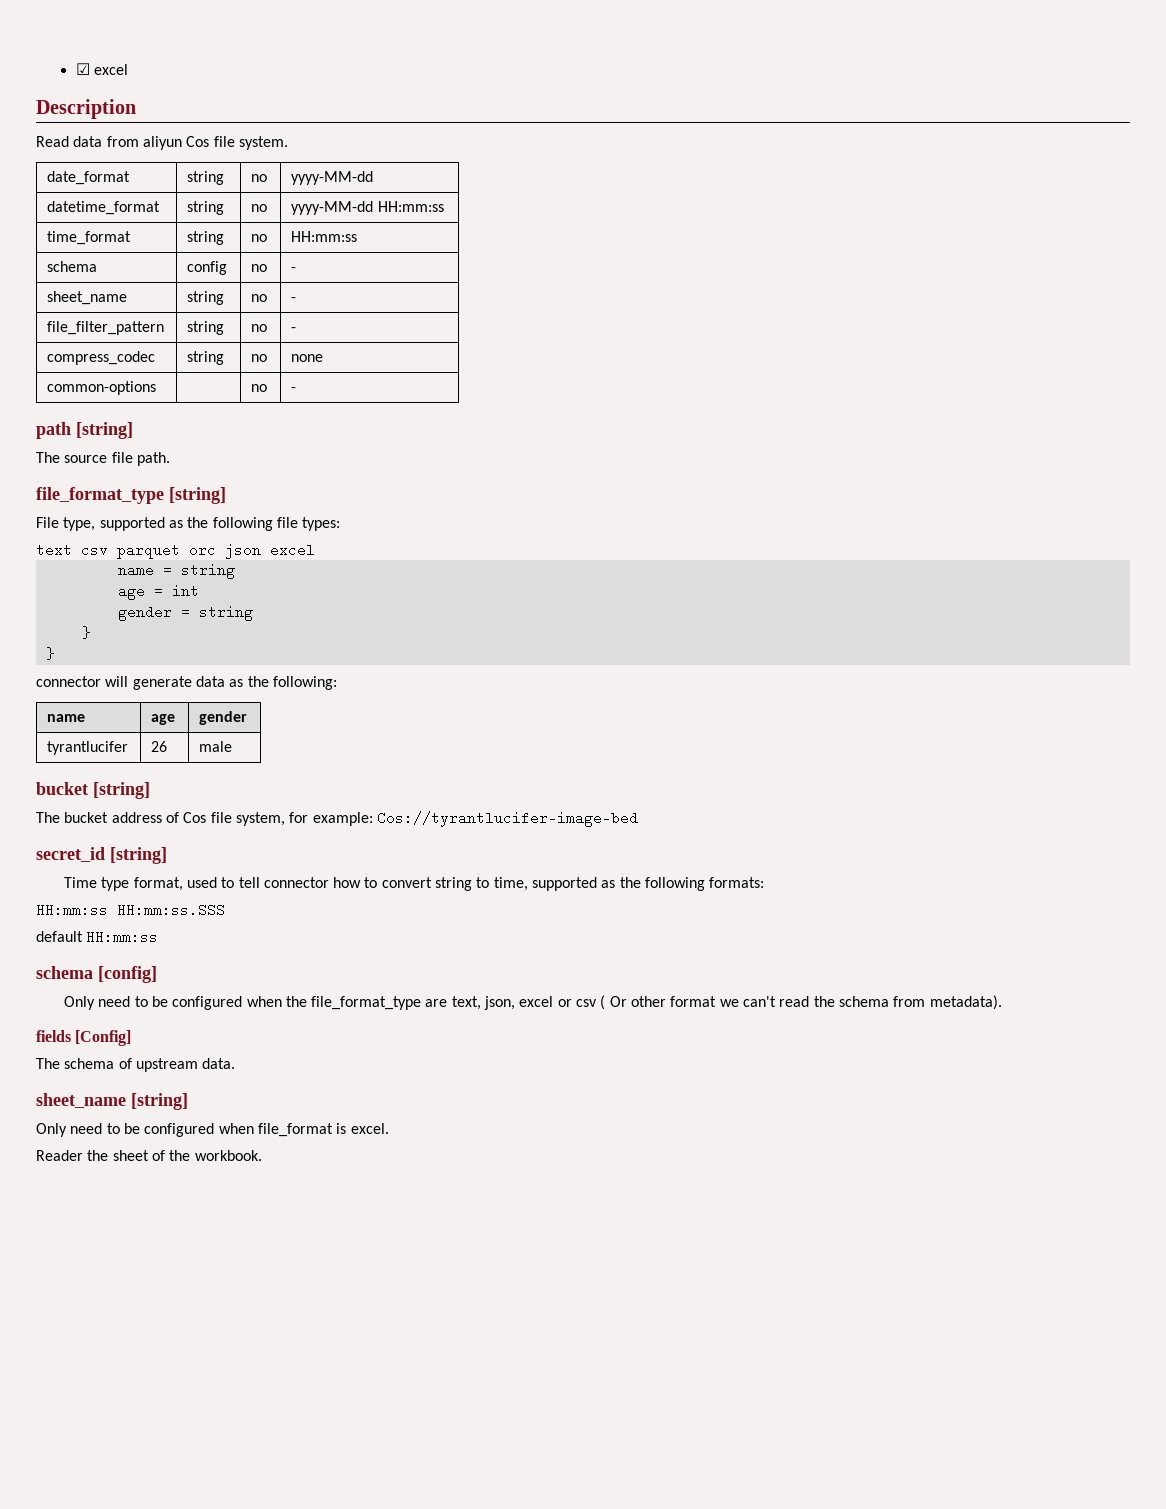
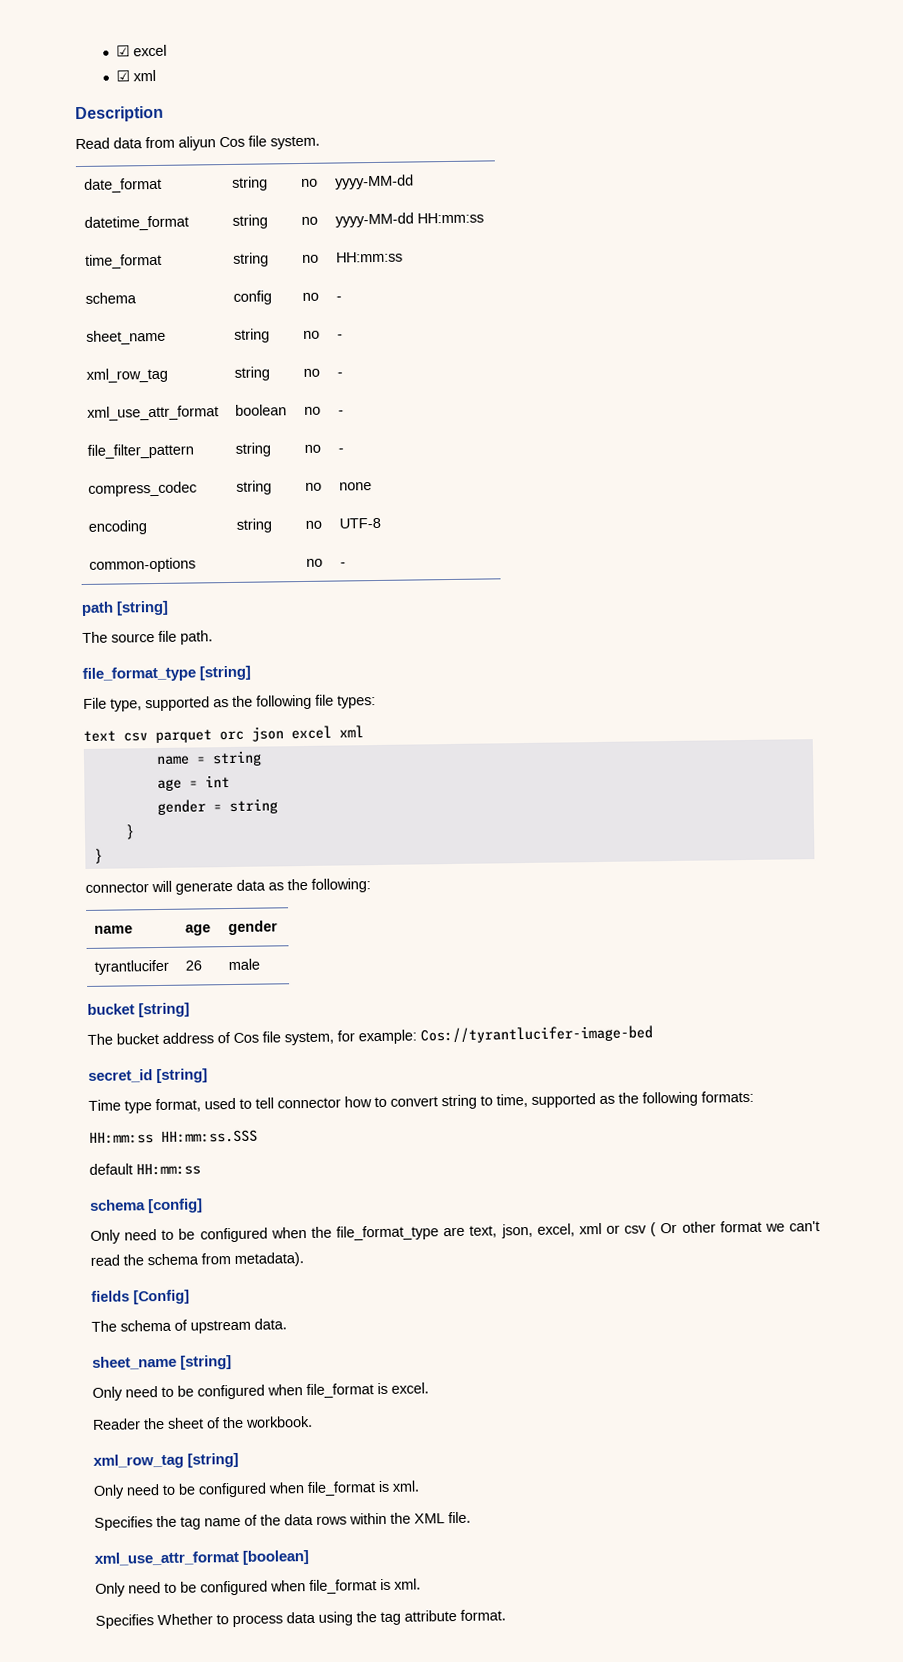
+ ☑ xml
+ xml_row_tag | string | no | -
+ xml_use_attr_format | boolean | no | -
+ encoding | string | no | UTF-8
- text csv parquet orc json excel
+ text csv parquet orc json excel xml
- Only need to be configured when the file_format_type are text, json, excel or csv ( Or other format we can't read the schema from metadata).
+ Only need to be configured when the file_format_type are text, json, excel, xml or csv ( Or other format we can't read the schema from metadata).
+ xml_row_tag [string]
+ Only need to be configured when file_format is xml.
+ Specifies the tag name of the data rows within the XML file.
+ xml_use_attr_format [boolean]
+ Only need to be configured when file_format is xml.
+ Specifies Whether to process data using the tag attribute format.

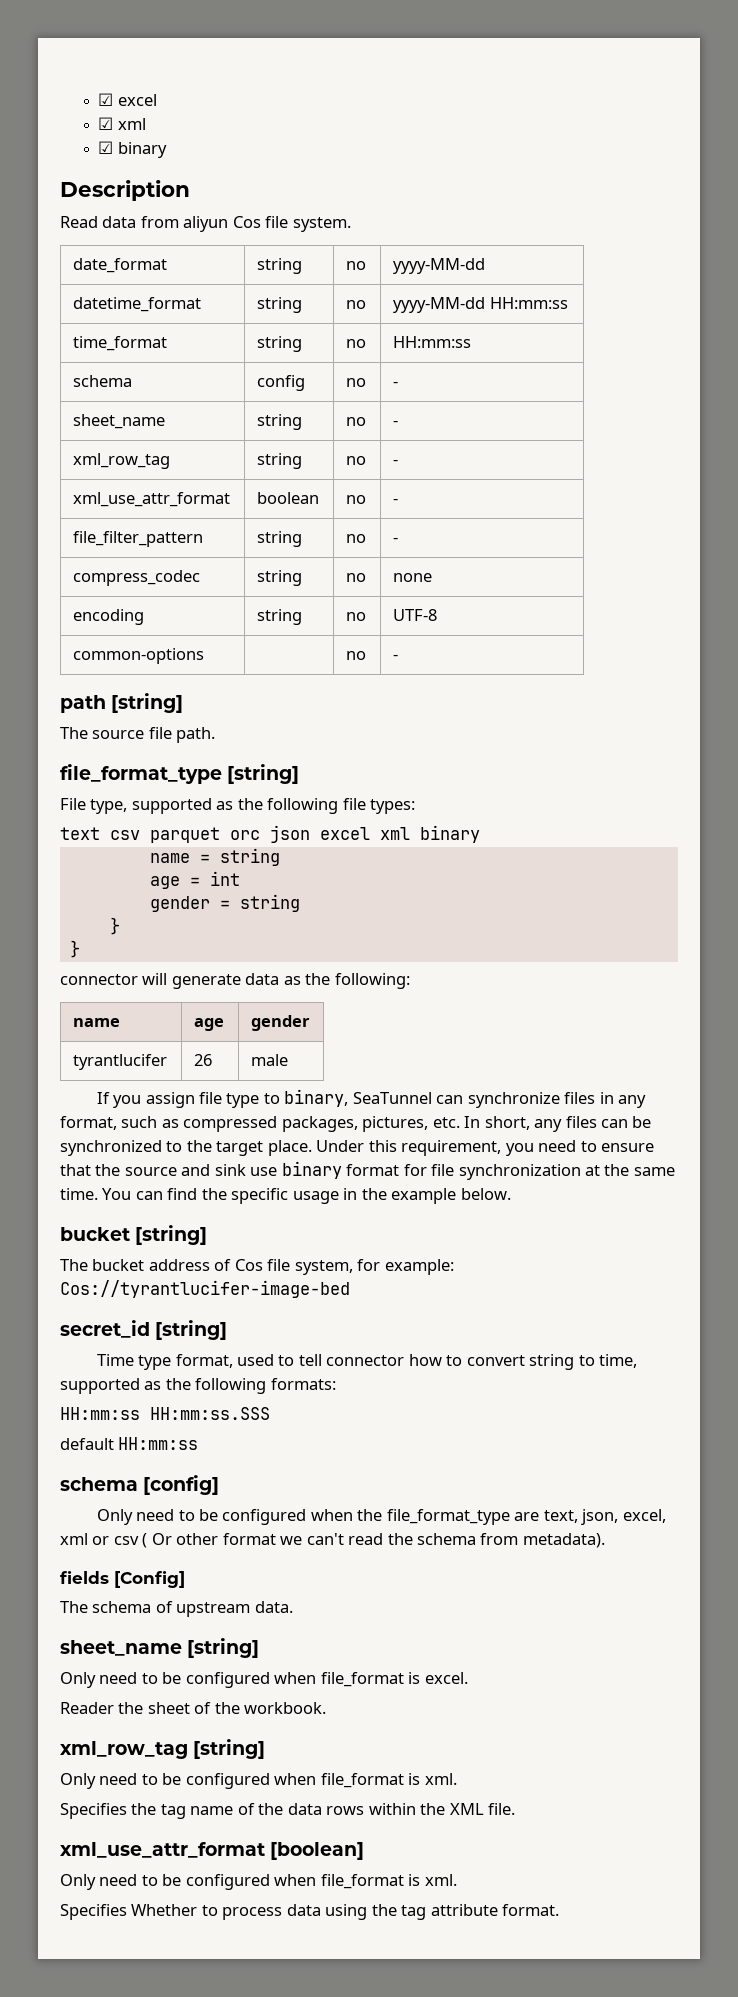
+ ☑ binary
- text csv parquet orc json excel xml
+ text csv parquet orc json excel xml binary
+ If you assign file type to binary, SeaTunnel can synchronize files in any format, such as compressed packages, pictures, etc. In short, any files can be synchronized to the target place. Under this requirement, you need to ensure that the source and sink use binary format for file synchronization at the same time. You can find the specific usage in the example below.

